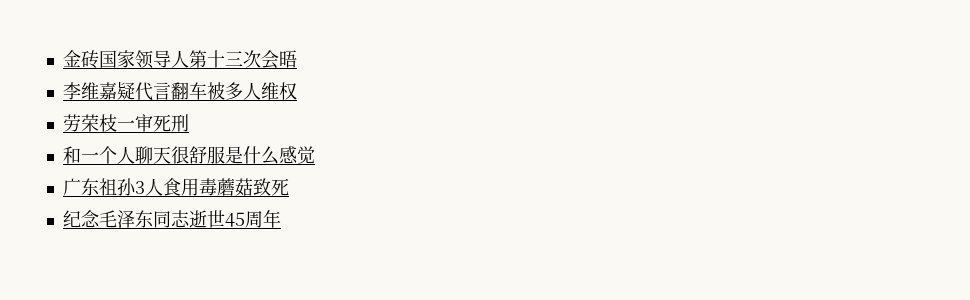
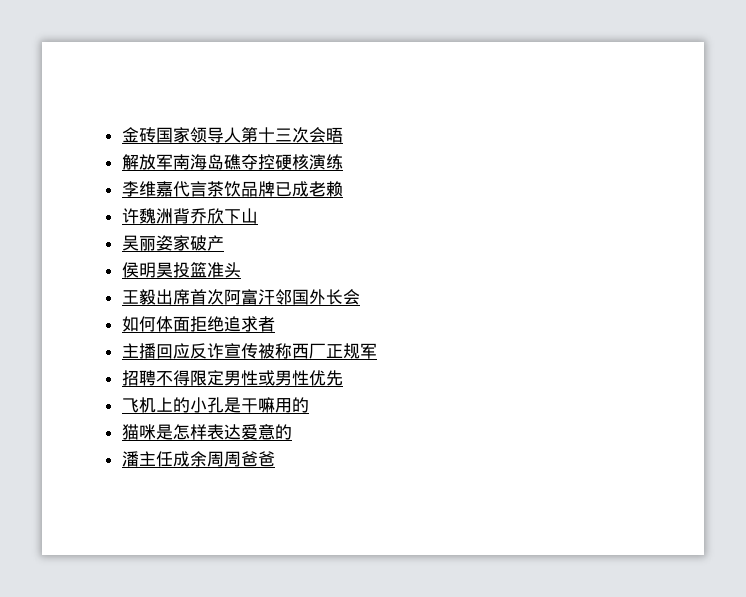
- 李维嘉疑代言翻车被多人维权
- 劳荣枝一审死刑
- 和一个人聊天很舒服是什么感觉
- 广东祖孙3人食用毒蘑菇致死
- 纪念毛泽东同志逝世45周年
+ 解放军南海岛礁夺控硬核演练
+ 李维嘉代言茶饮品牌已成老赖
+ 许魏洲背乔欣下山
+ 吴丽姿家破产
+ 侯明昊投篮准头
+ 王毅出席首次阿富汗邻国外长会
+ 如何体面拒绝追求者
+ 主播回应反诈宣传被称西厂正规军
+ 招聘不得限定男性或男性优先
+ 飞机上的小孔是干嘛用的
+ 猫咪是怎样表达爱意的
+ 潘主任成余周周爸爸

